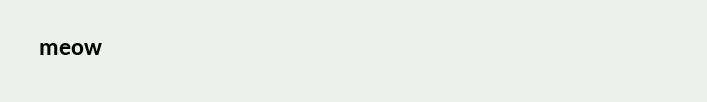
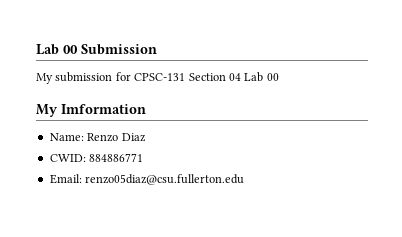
- meow
+ Lab 00 Submission
+ My submission for CPSC-131 Section 04 Lab 00
+ My Imformation
+ Name: Renzo Diaz
+ CWID: 884886771
+ Email: renzo05diaz@csu.fullerton.edu

